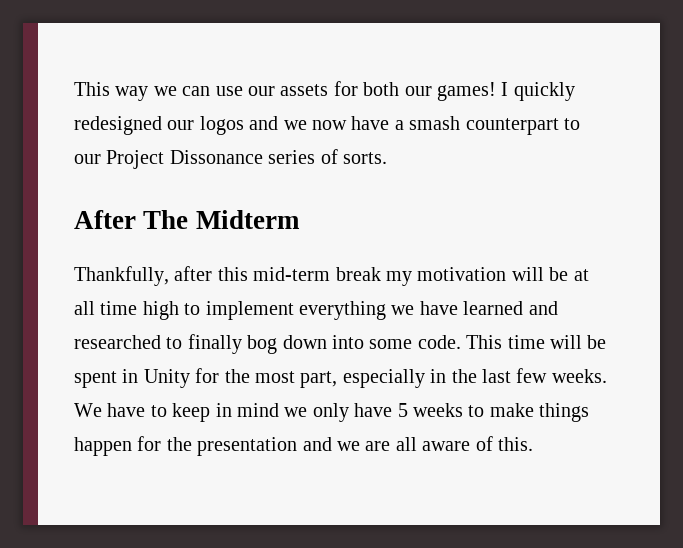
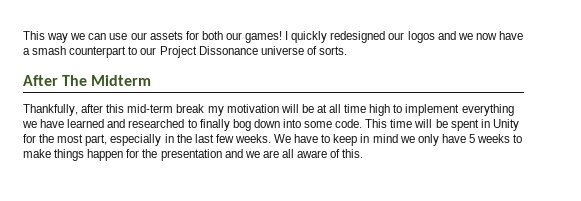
- I quickly redesigned our logos and we now have a smash counterpart to our Project Dissonance series of sorts.
+ I quickly redesigned our logos and we now have a smash counterpart to our Project Dissonance universe of sorts.

